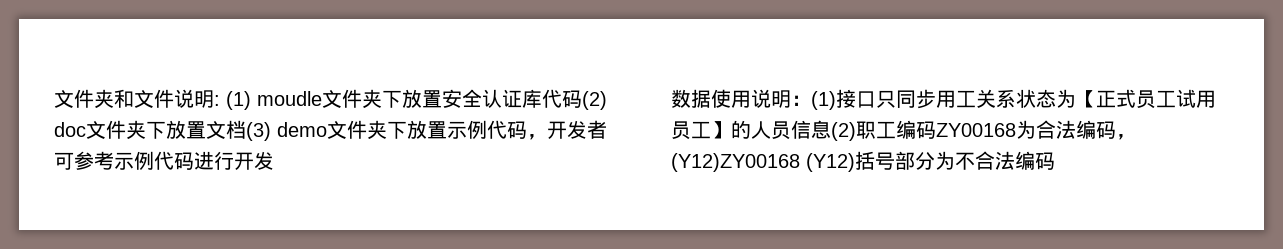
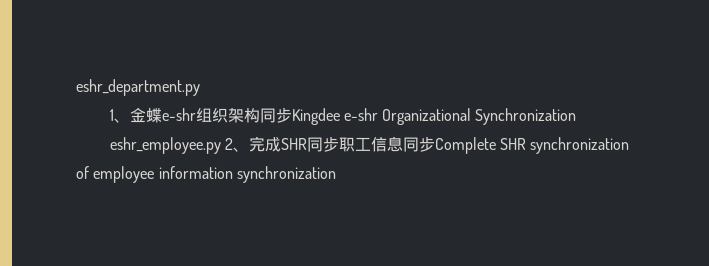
- 文件夹和文件说明: (1) moudle文件夹下放置安全认证库代码(2) doc文件夹下放置文档(3) demo文件夹下放置示例代码，开发者可参考示例代码进行开发
- 数据使用说明：(1)接口只同步用工关系状态为【正式员工试用员工】的人员信息(2)职工编码ZY00168为合法编码，(Y12)ZY00168 (Y12)括号部分为不合法编码
+ eshr_department.py
+ 1、金蝶e-shr组织架构同步Kingdee e-shr Organizational Synchronization
+ eshr_employee.py 2、完成SHR同步职工信息同步Complete SHR synchronization of employee information synchronization

